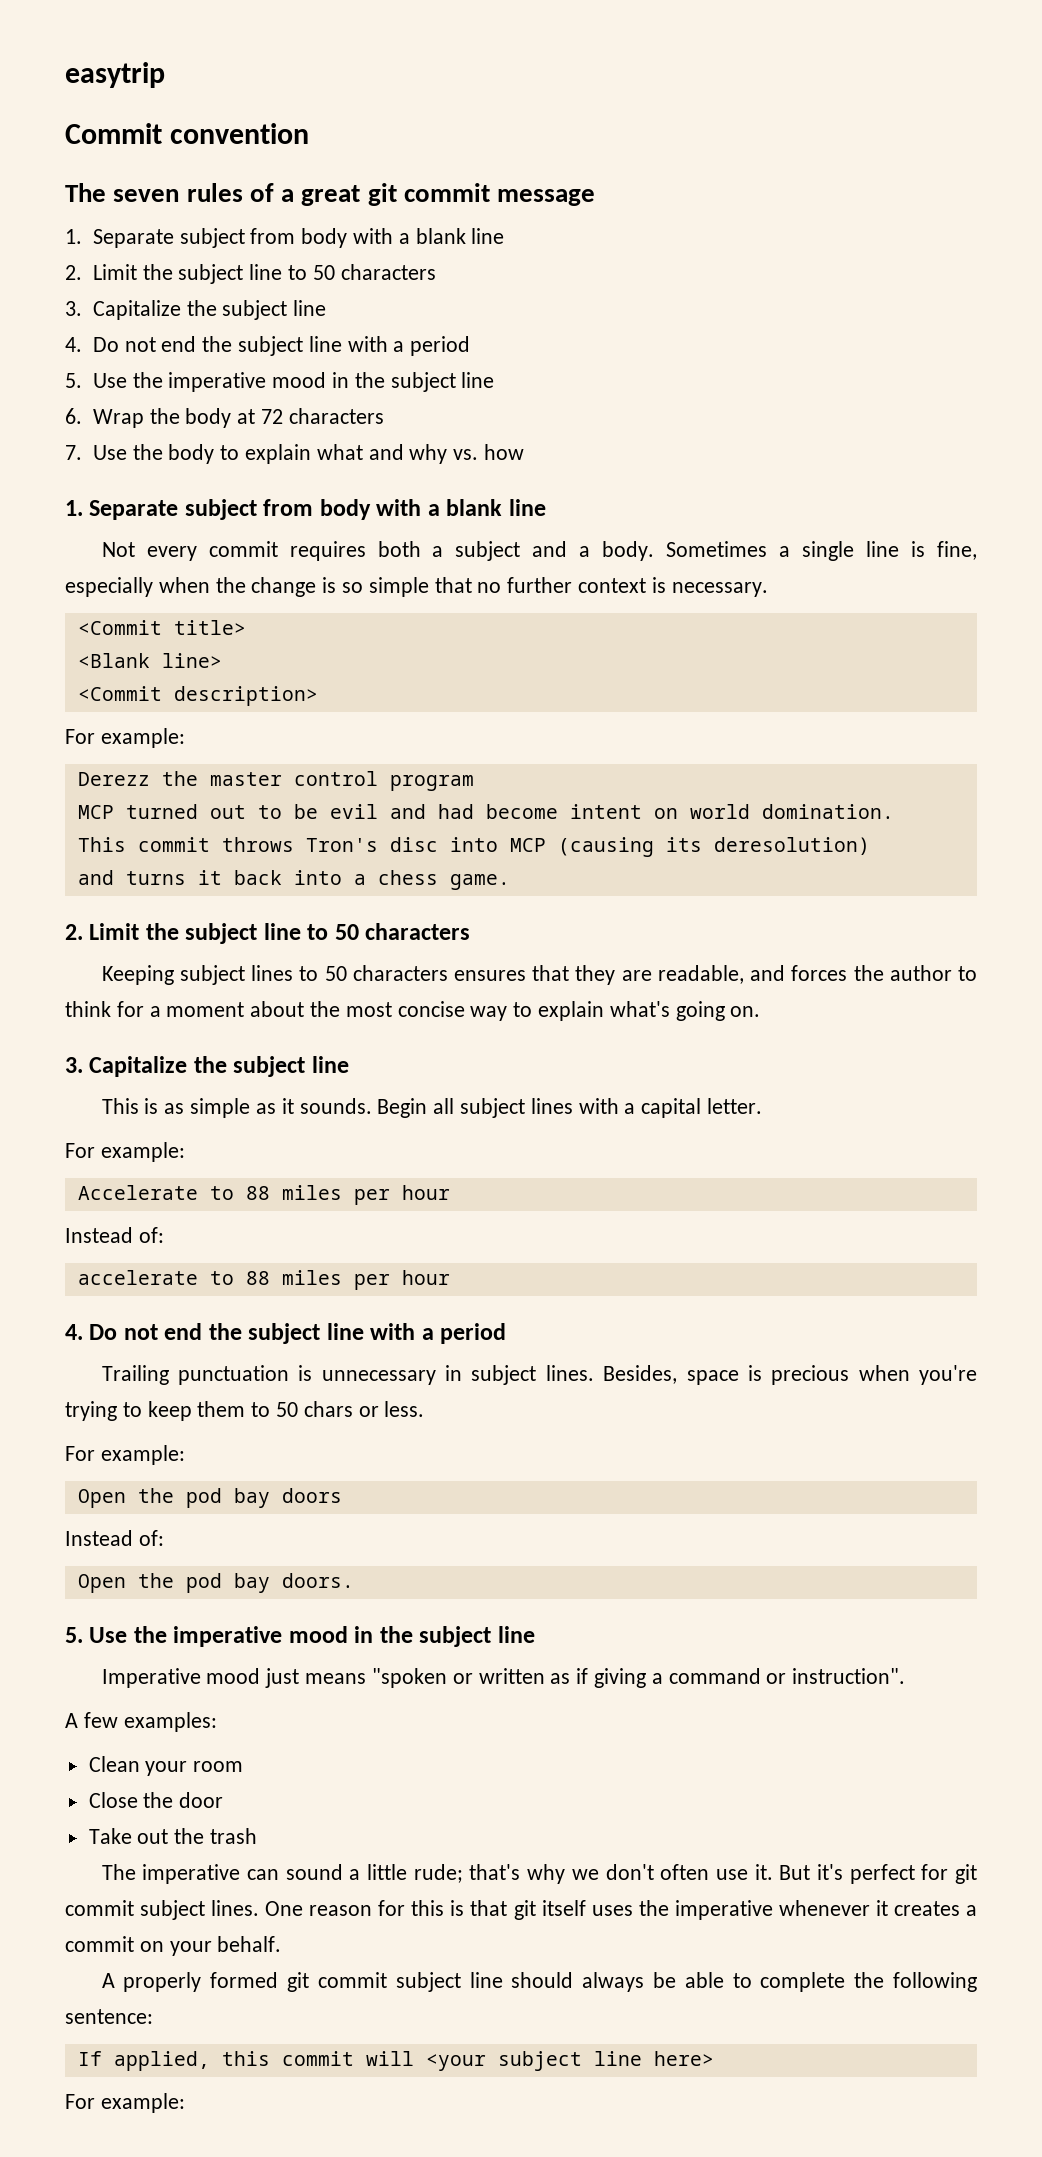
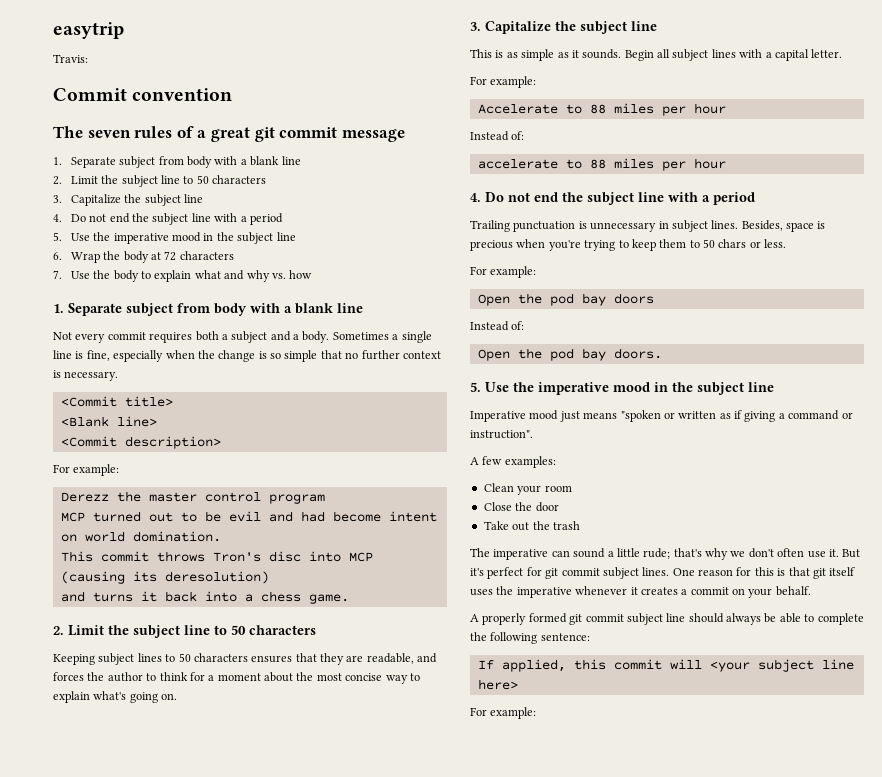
+ Travis:

